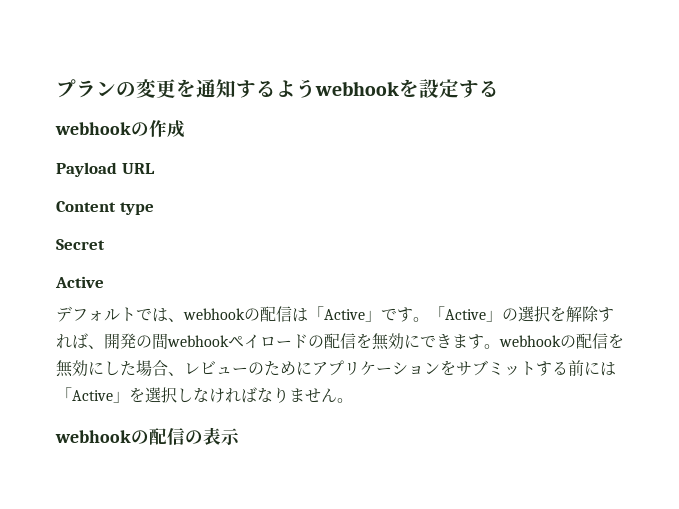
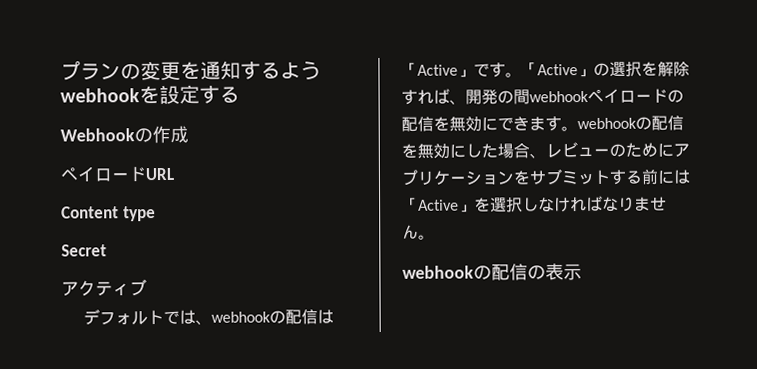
- webhookの作成
+ Webhookの作成
- Payload URL
+ ペイロードURL
  Secret
- Active
+ アクティブ

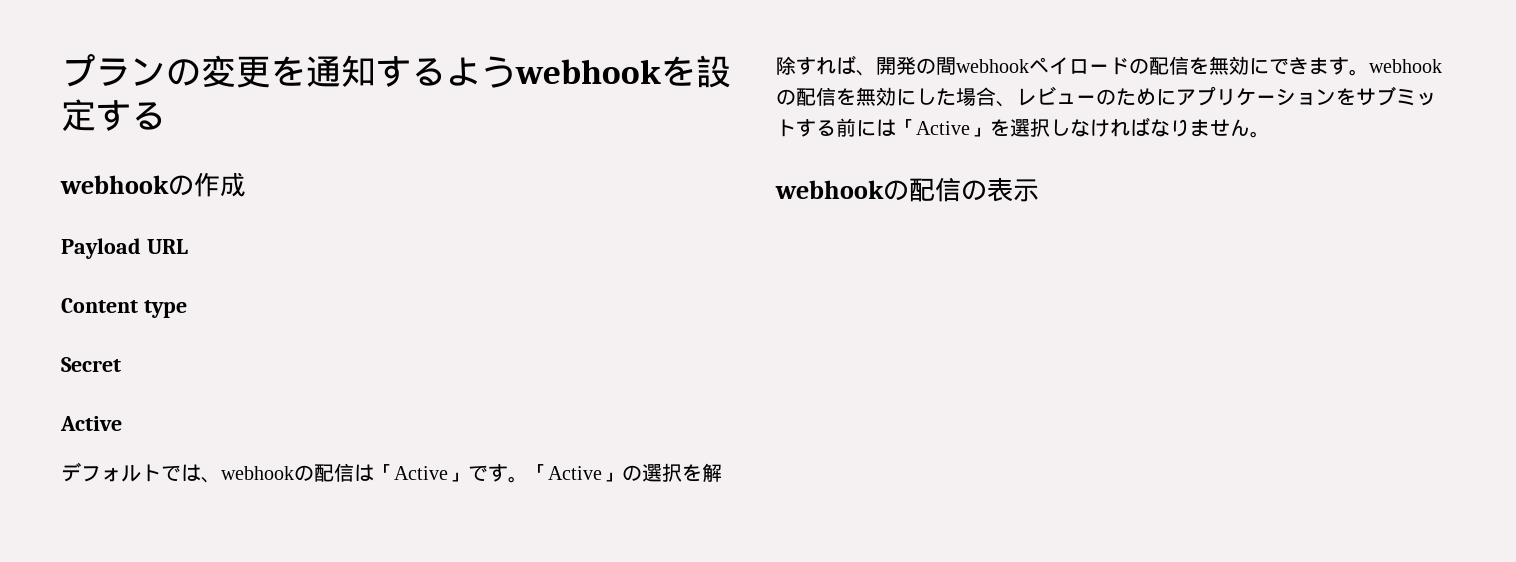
- Webhookの作成
+ webhookの作成
- ペイロードURL
+ Payload URL
  Secret
- アクティブ
+ Active

